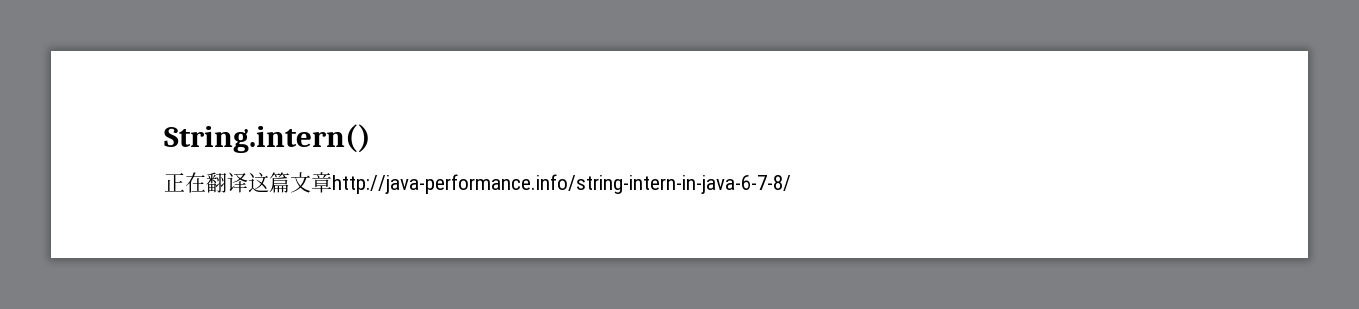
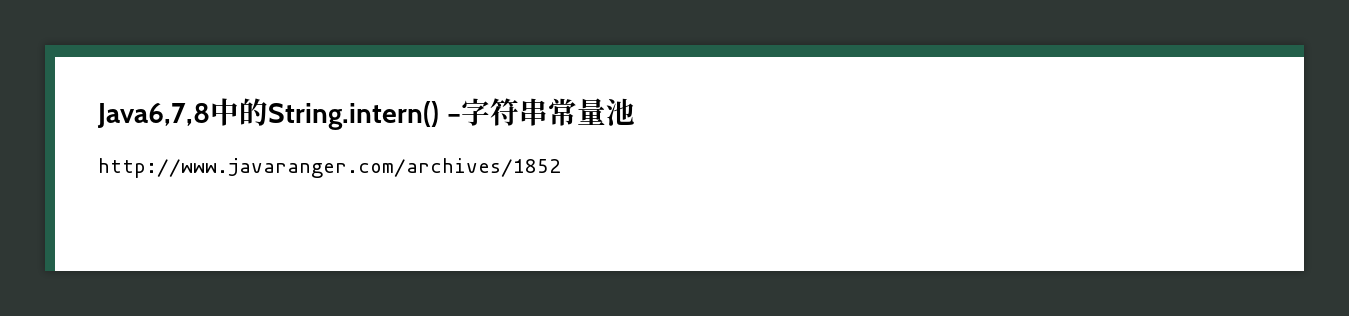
- String.intern()
- 正在翻译这篇文章http://java-performance.info/string-intern-in-java-6-7-8/
+ Java6,7,8中的String.intern() –字符串常量池
+ http://www.javaranger.com/archives/1852

